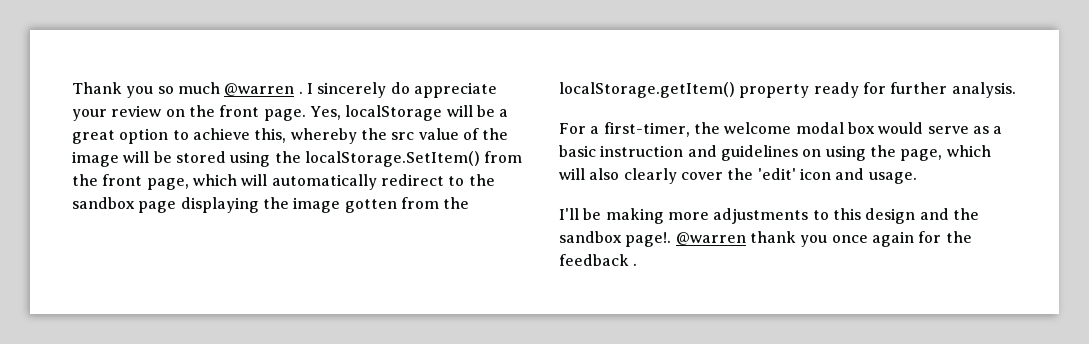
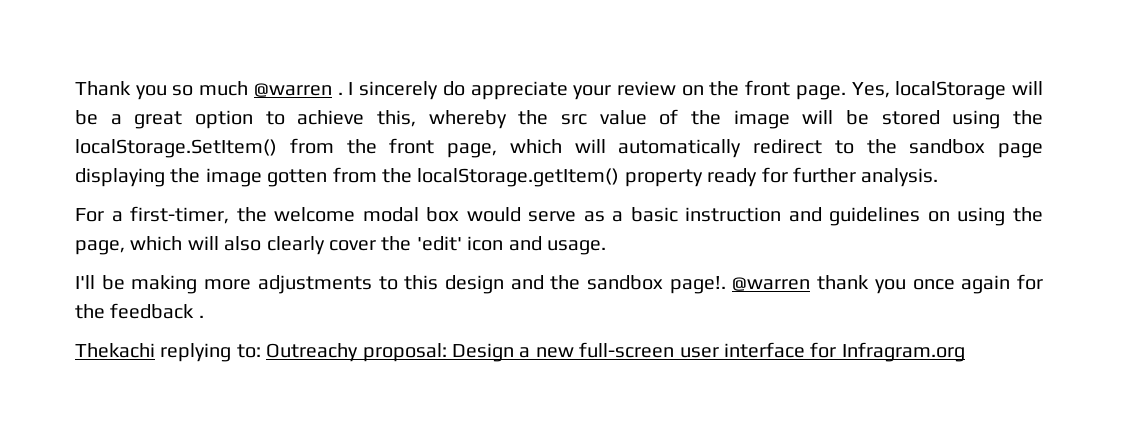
+ Thekachi replying to: Outreachy proposal: Design a new full-screen user interface for Infragram.org

